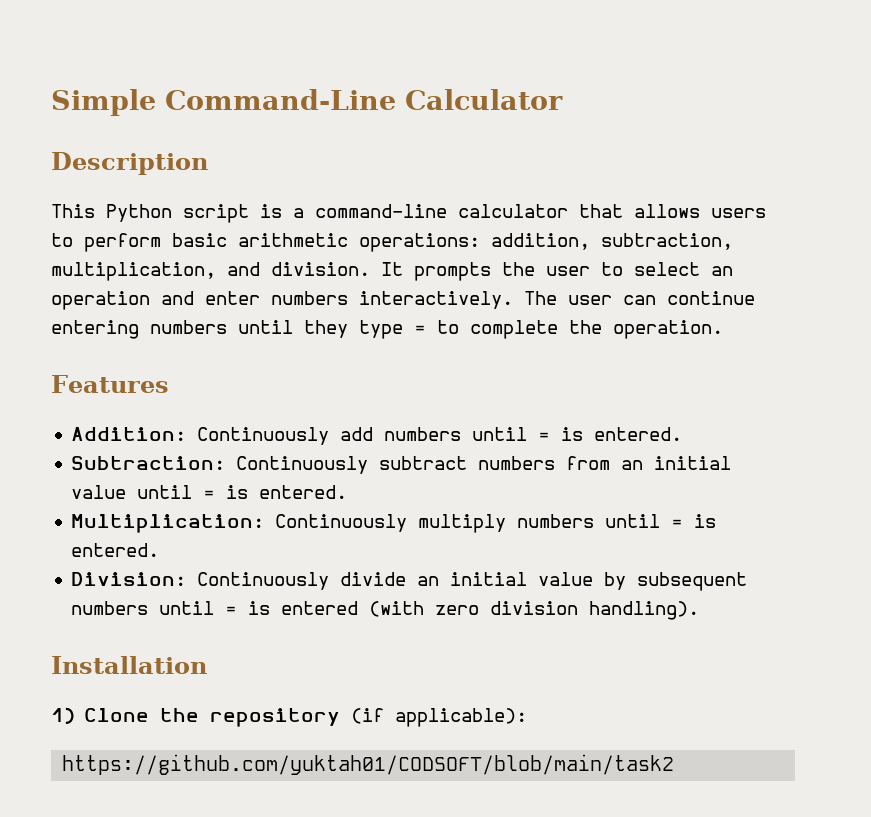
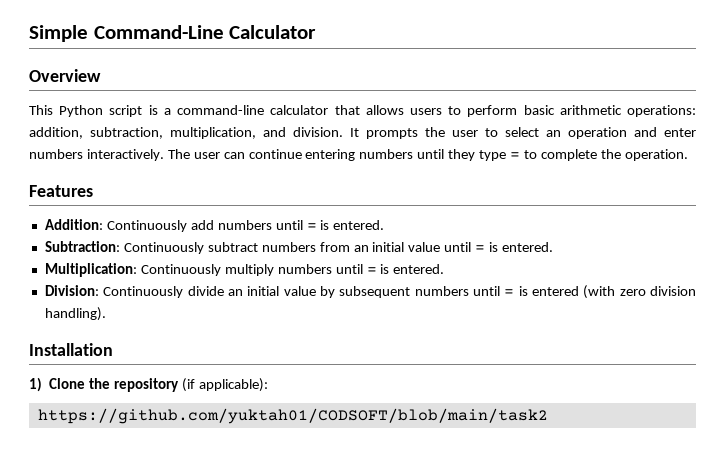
- Description
+ Overview

